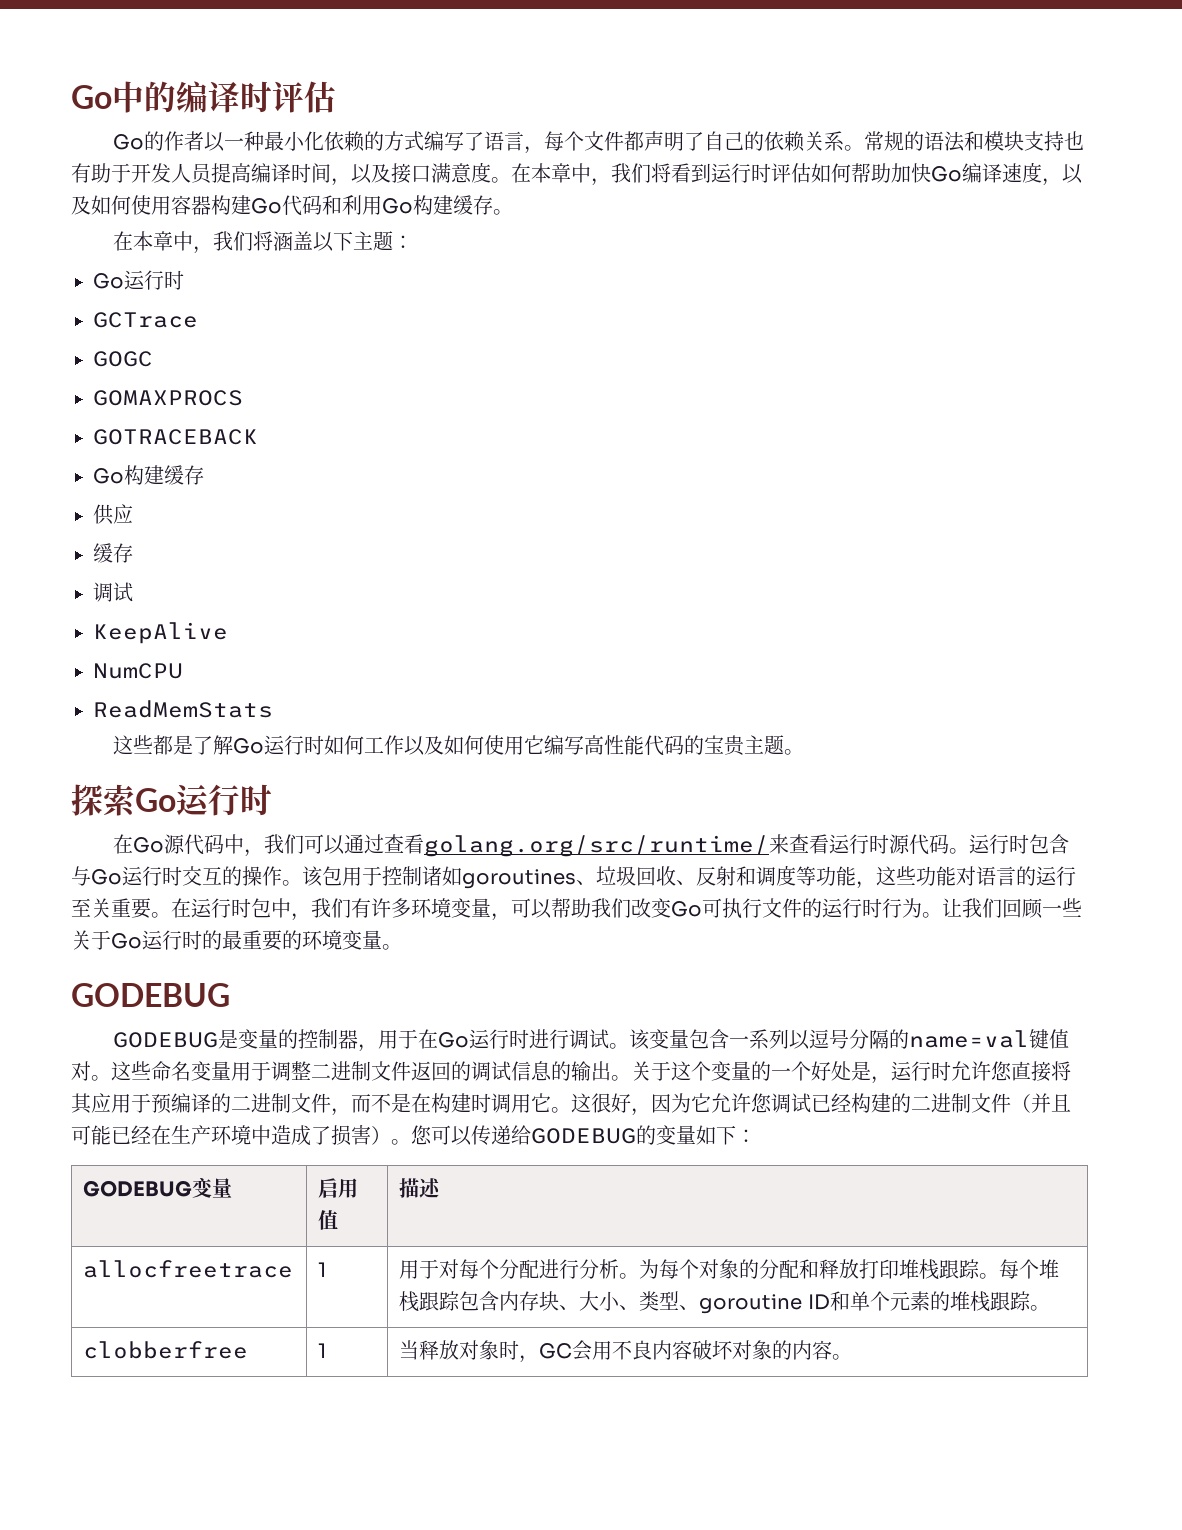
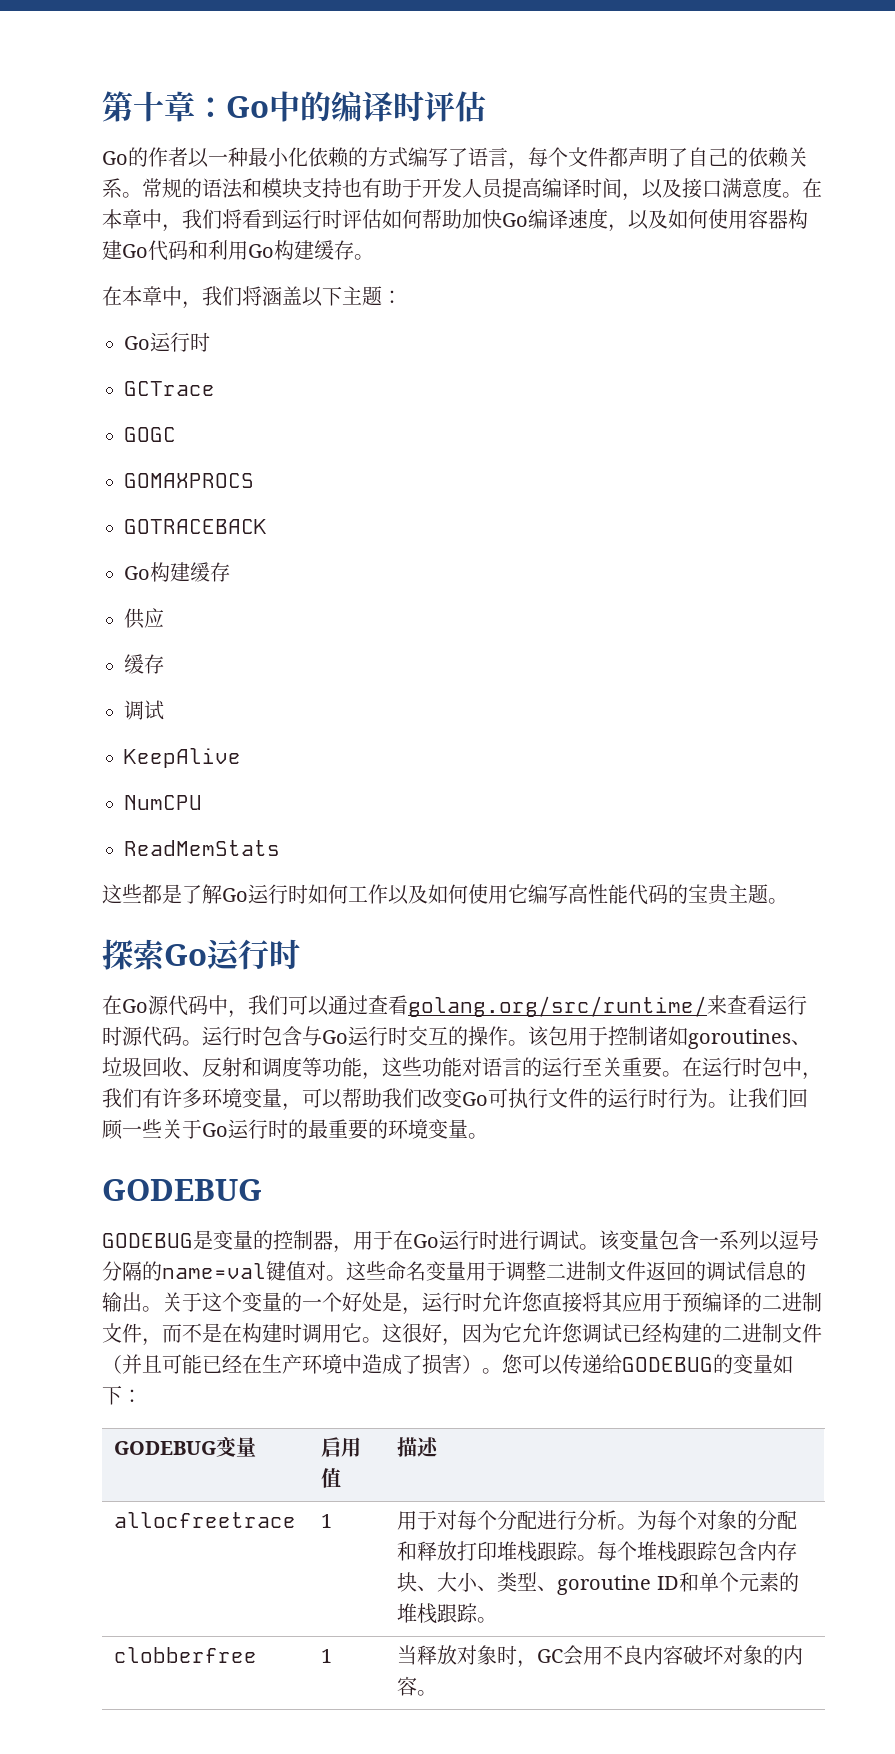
- Go中的编译时评估
+ 第十章：Go中的编译时评估

